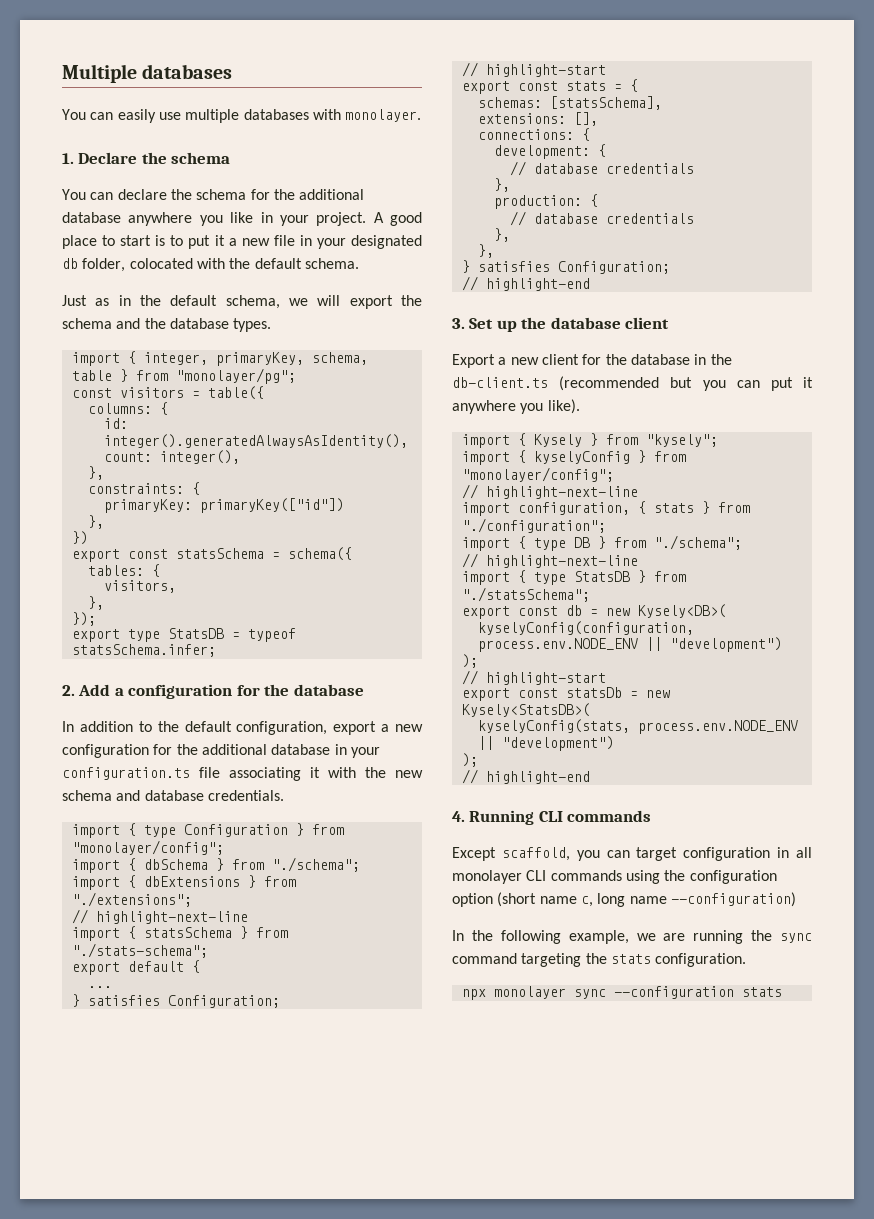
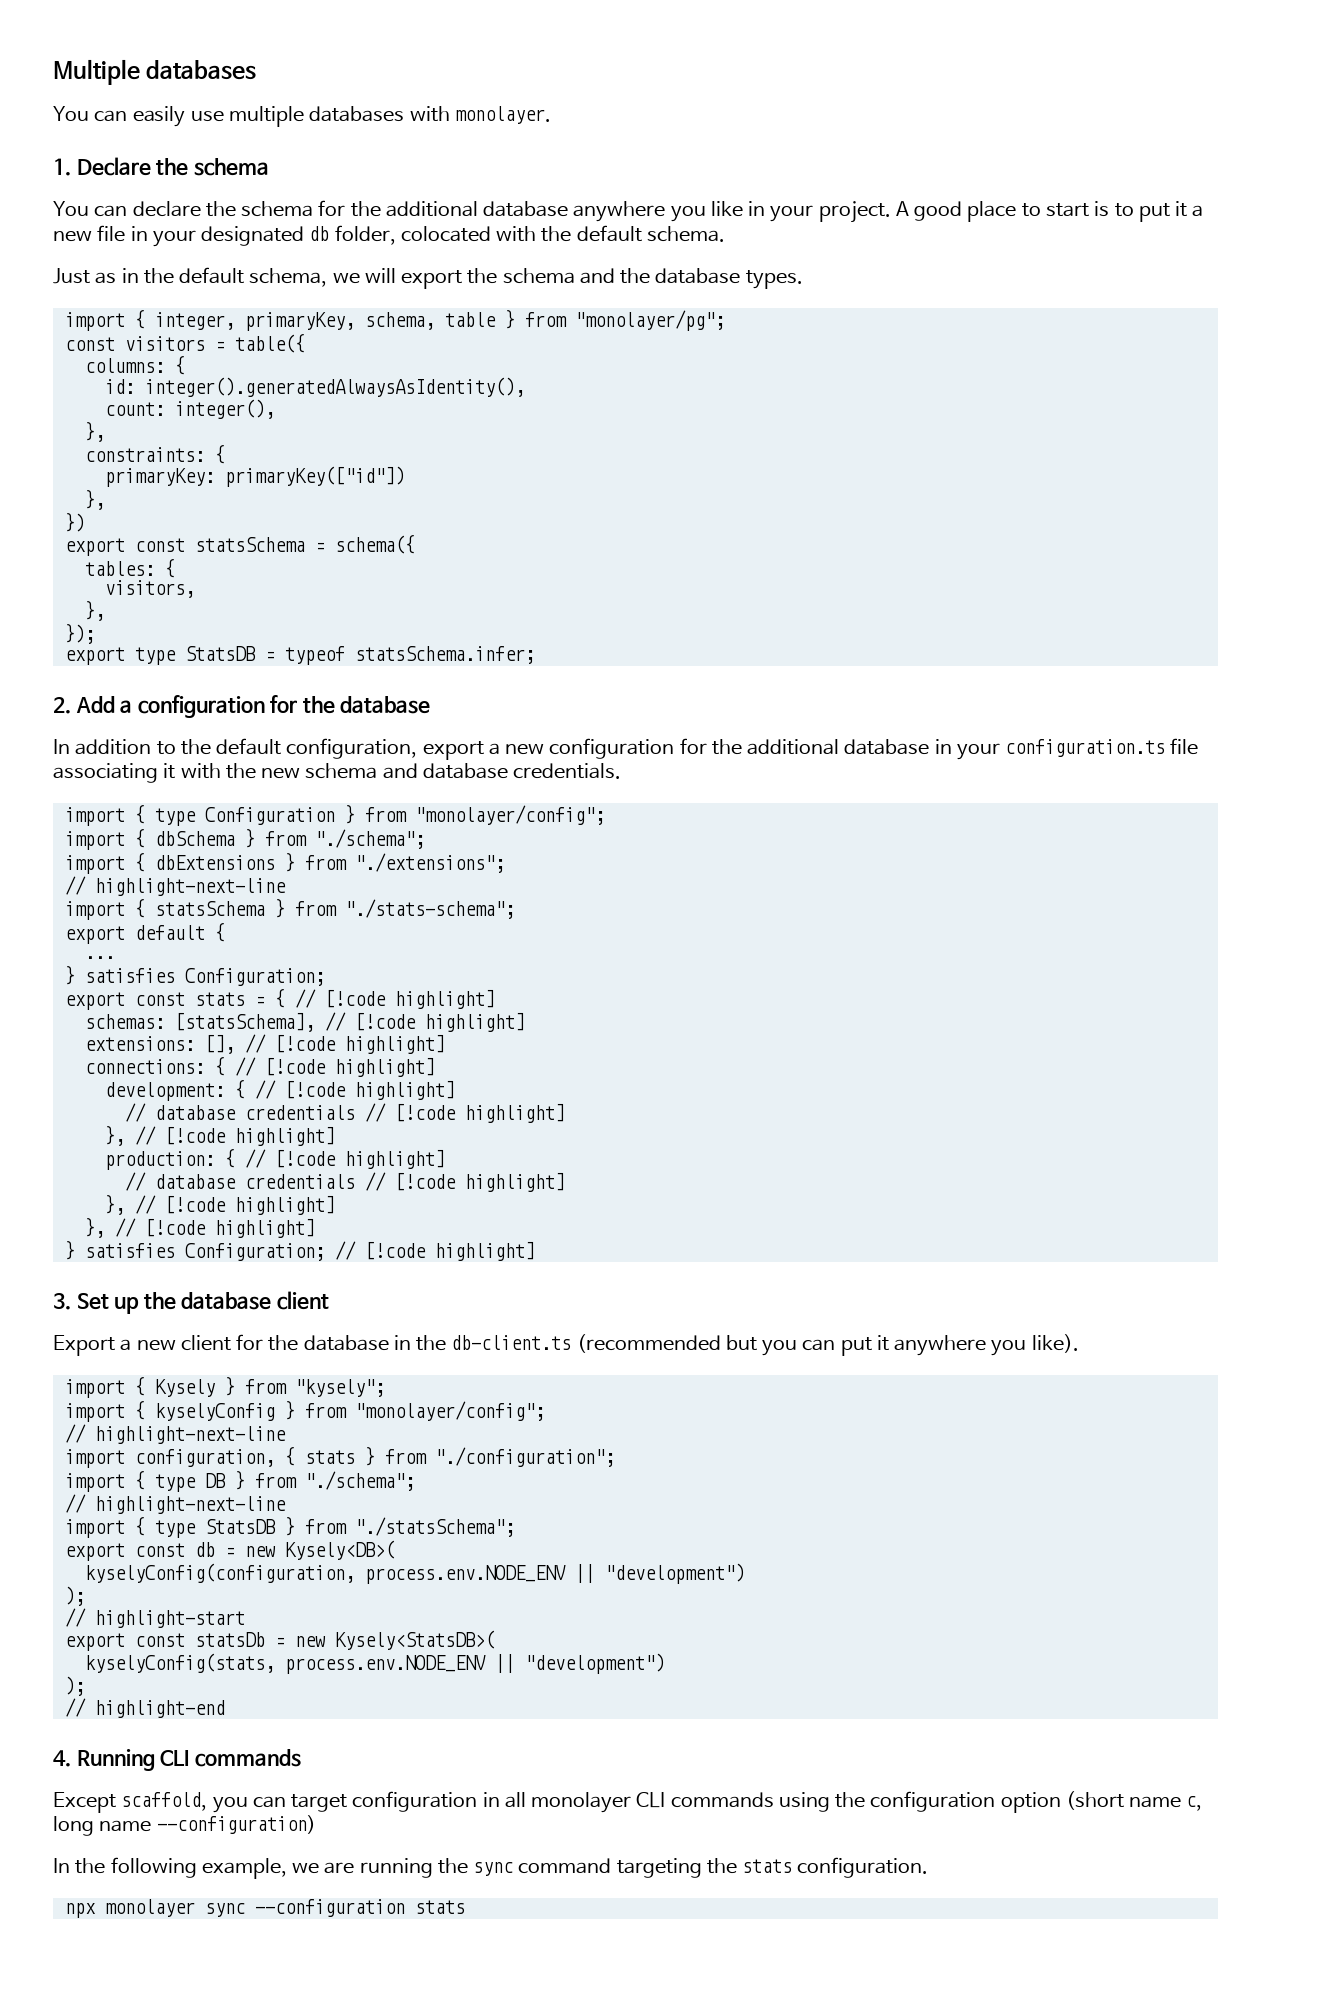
  ...
  } satisfies Configuration;
- // highlight-start
- export const stats = {
+ export const stats = { // [!code highlight]
- schemas: [statsSchema],
+ schemas: [statsSchema], // [!code highlight]
- extensions: [],
+ extensions: [], // [!code highlight]
- connections: {
+ connections: { // [!code highlight]
- development: {
- // database credentials
- },
+ development: { // [!code highlight]
+ // database credentials // [!code highlight]
+ }, // [!code highlight]
- production: {
- // database credentials
- },
- },
- } satisfies Configuration;
- // highlight-end
+ production: { // [!code highlight]
+ // database credentials // [!code highlight]
+ }, // [!code highlight]
+ }, // [!code highlight]
+ } satisfies Configuration; // [!code highlight]

